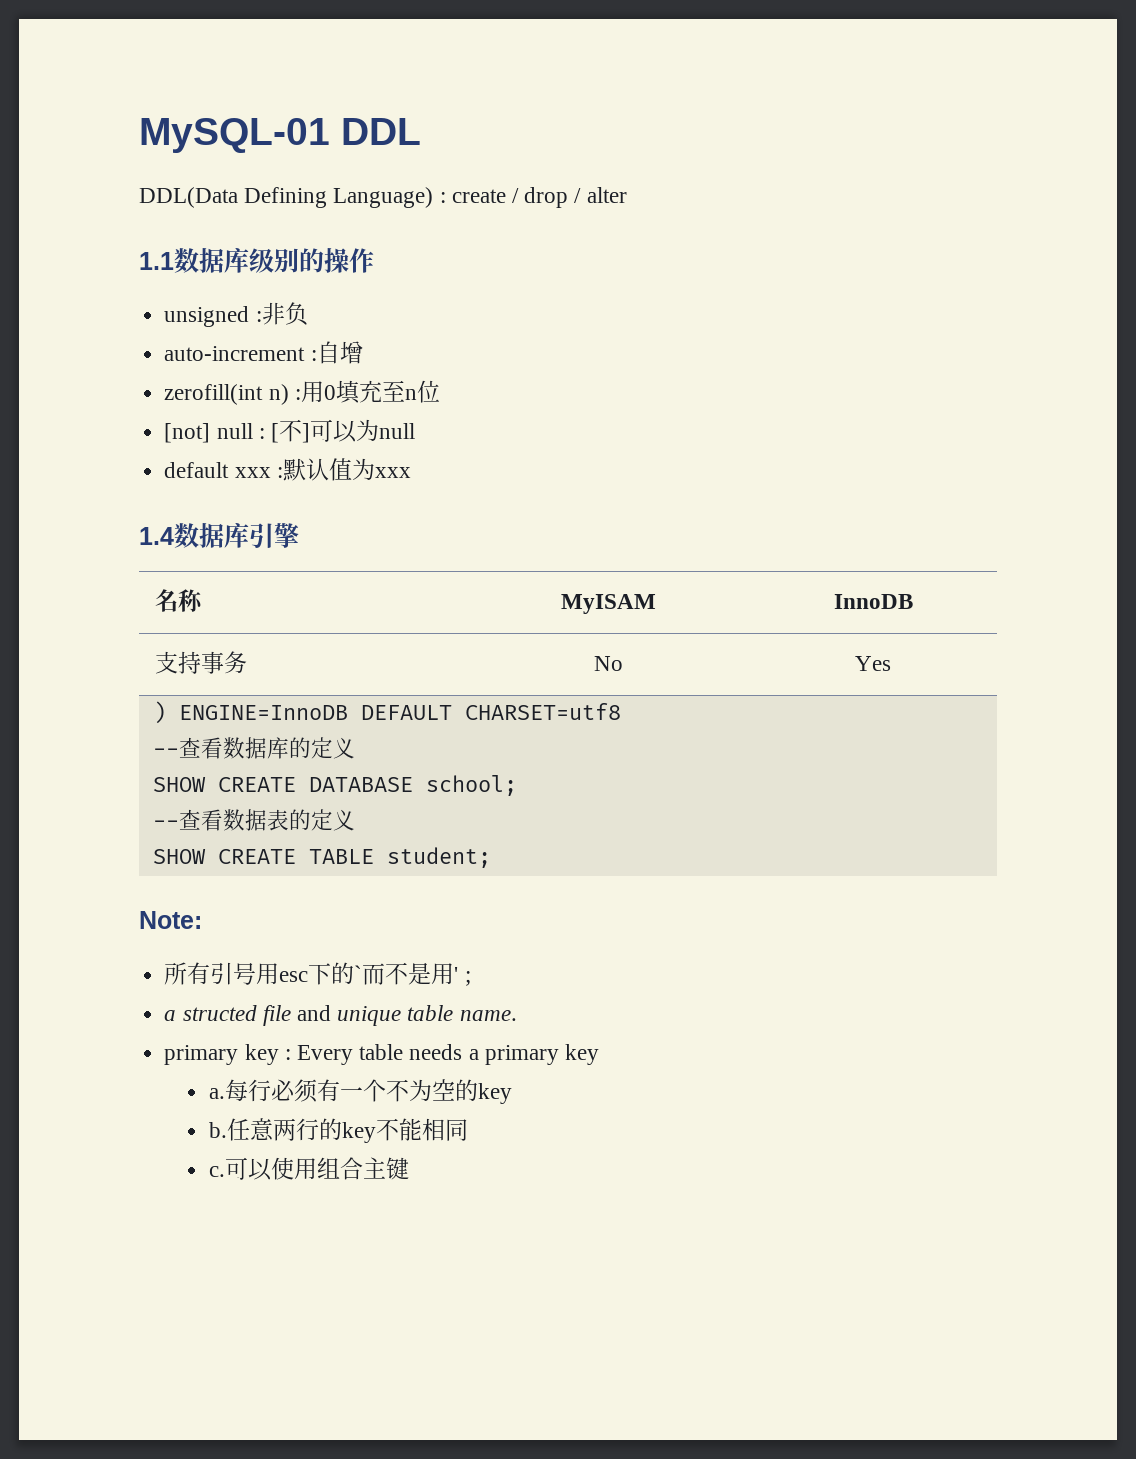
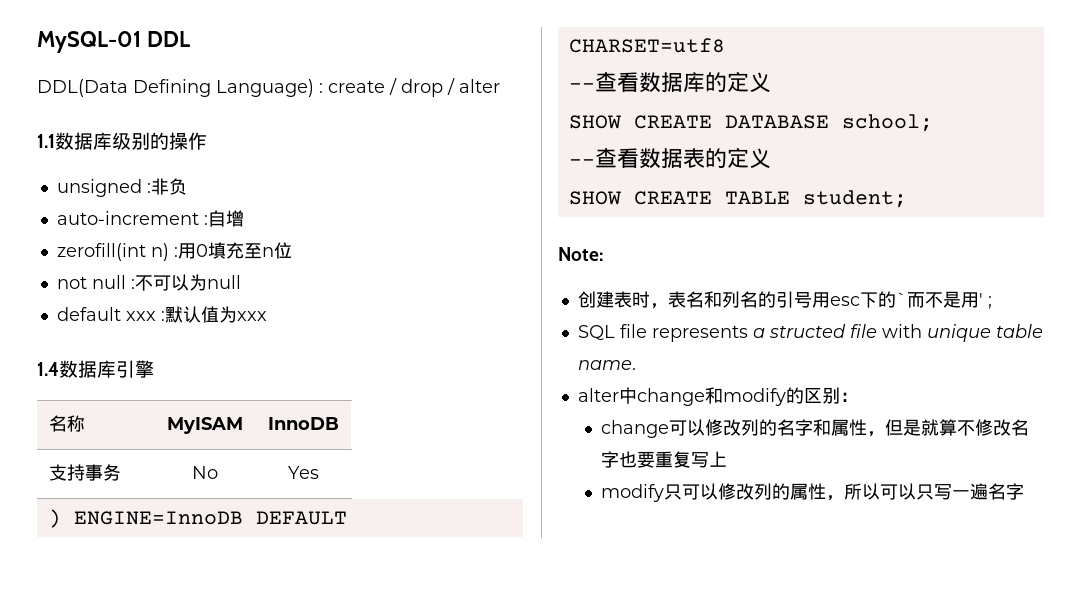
- [not] null : [不]可以为null
+ not null :不可以为null
- 所有引号用esc下的`而不是用' ;
+ 创建表时，表名和列名的引号用esc下的`而不是用' ;
- a structed file and unique table name.
+ SQL file represents a structed file with unique table name.
- primary key : Every table needs a primary key
- a.每行必须有一个不为空的key
- b.任意两行的key不能相同
- c.可以使用组合主键
+ alter中change和modify的区别：
+ change可以修改列的名字和属性，但是就算不修改名字也要重复写上
+ modify只可以修改列的属性，所以可以只写一遍名字

